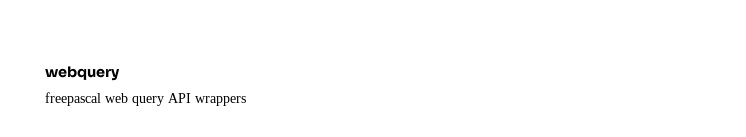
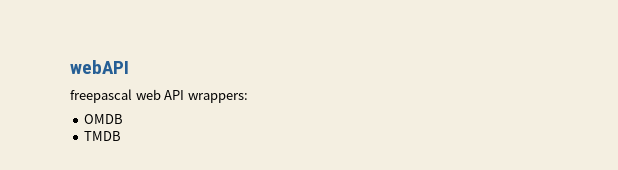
- webquery
+ webAPI
- freepascal web query API wrappers
+ freepascal web API wrappers:
+ OMDB
+ TMDB

